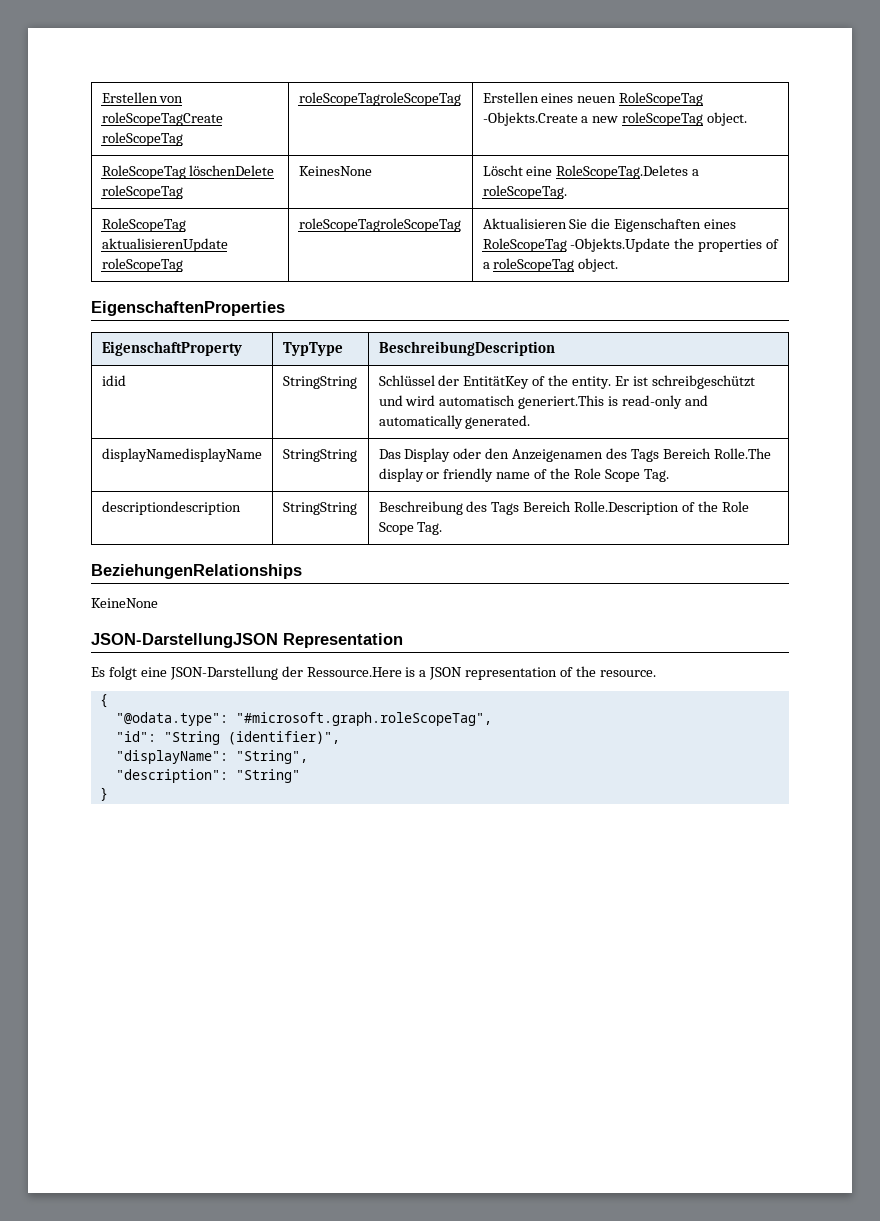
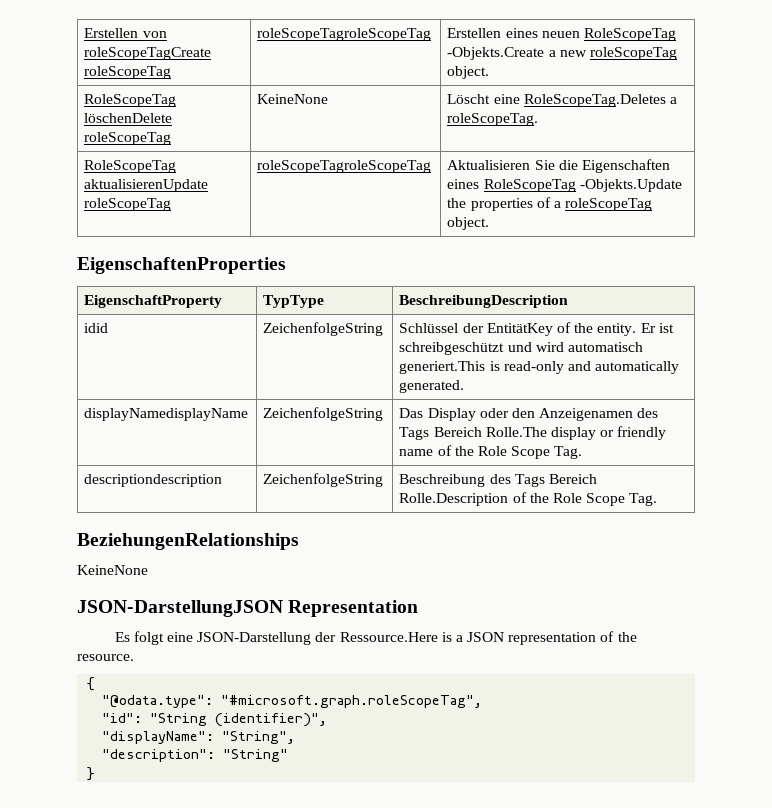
- RoleScopeTag löschenDelete roleScopeTag | KeinesNone | Löscht eine RoleScopeTag.Deletes a roleScopeTag.
+ RoleScopeTag löschenDelete roleScopeTag | KeineNone | Löscht eine RoleScopeTag.Deletes a roleScopeTag.
- idid | StringString | Schlüssel der EntitätKey of the entity. Er ist schreibgeschützt und wird automatisch generiert.This is read-only and automatically generated.
+ idid | ZeichenfolgeString | Schlüssel der EntitätKey of the entity. Er ist schreibgeschützt und wird automatisch generiert.This is read-only and automatically generated.
- displayNamedisplayName | StringString | Das Display oder den Anzeigenamen des Tags Bereich Rolle.The display or friendly name of the Role Scope Tag.
+ displayNamedisplayName | ZeichenfolgeString | Das Display oder den Anzeigenamen des Tags Bereich Rolle.The display or friendly name of the Role Scope Tag.
- descriptiondescription | StringString | Beschreibung des Tags Bereich Rolle.Description of the Role Scope Tag.
+ descriptiondescription | ZeichenfolgeString | Beschreibung des Tags Bereich Rolle.Description of the Role Scope Tag.

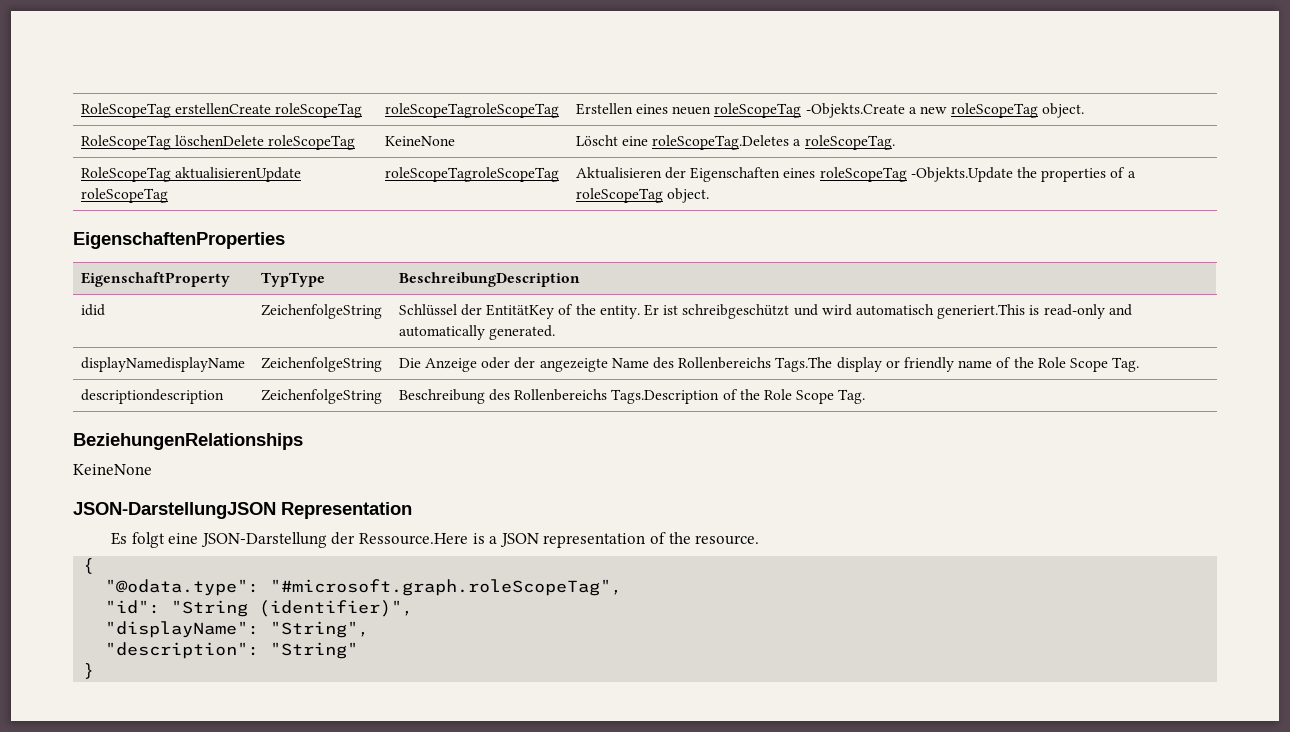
- Erstellen von roleScopeTagCreate roleScopeTag | roleScopeTagroleScopeTag | Erstellen eines neuen RoleScopeTag -Objekts.Create a new roleScopeTag object.
+ RoleScopeTag erstellenCreate roleScopeTag | roleScopeTagroleScopeTag | Erstellen eines neuen roleScopeTag -Objekts.Create a new roleScopeTag object.
- RoleScopeTag löschenDelete roleScopeTag | KeineNone | Löscht eine RoleScopeTag.Deletes a roleScopeTag.
+ RoleScopeTag löschenDelete roleScopeTag | KeineNone | Löscht eine roleScopeTag.Deletes a roleScopeTag.
- RoleScopeTag aktualisierenUpdate roleScopeTag | roleScopeTagroleScopeTag | Aktualisieren Sie die Eigenschaften eines RoleScopeTag -Objekts.Update the properties of a roleScopeTag object.
+ RoleScopeTag aktualisierenUpdate roleScopeTag | roleScopeTagroleScopeTag | Aktualisieren der Eigenschaften eines roleScopeTag -Objekts.Update the properties of a roleScopeTag object.
- displayNamedisplayName | ZeichenfolgeString | Das Display oder den Anzeigenamen des Tags Bereich Rolle.The display or friendly name of the Role Scope Tag.
+ displayNamedisplayName | ZeichenfolgeString | Die Anzeige oder der angezeigte Name des Rollenbereichs Tags.The display or friendly name of the Role Scope Tag.
- descriptiondescription | ZeichenfolgeString | Beschreibung des Tags Bereich Rolle.Description of the Role Scope Tag.
+ descriptiondescription | ZeichenfolgeString | Beschreibung des Rollenbereichs Tags.Description of the Role Scope Tag.

